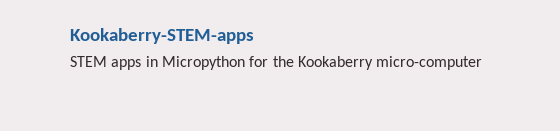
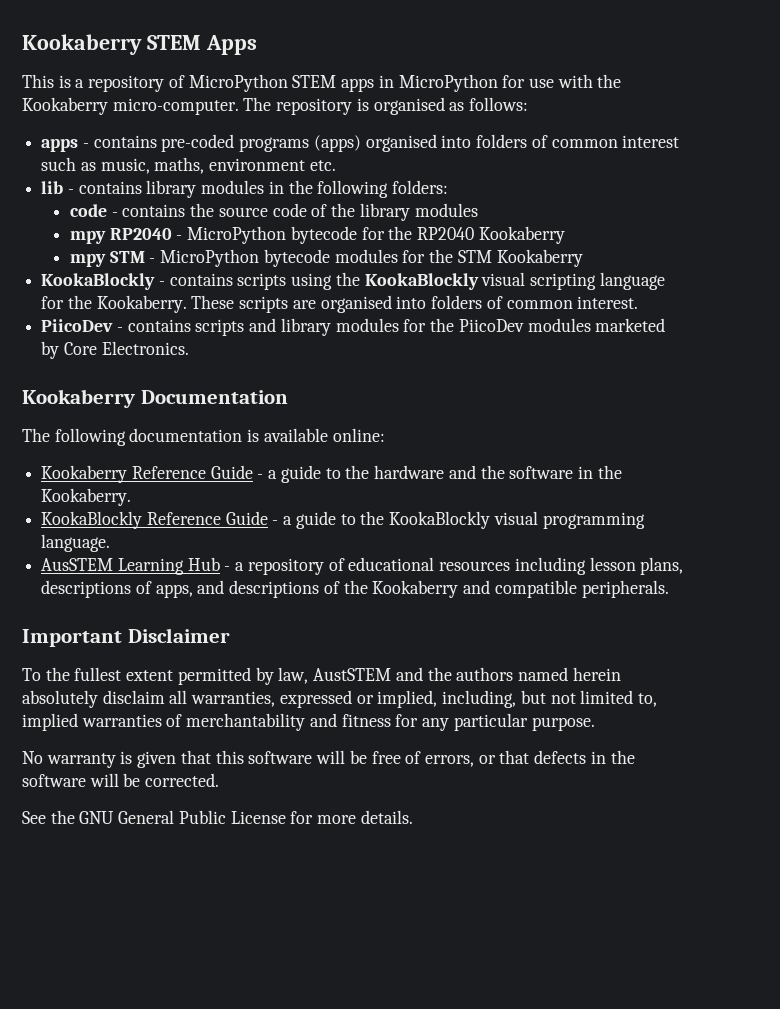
- Kookaberry-STEM-apps
- STEM apps in Micropython for the Kookaberry micro-computer
+ Kookaberry STEM Apps
+ This is a repository of MicroPython STEM apps in MicroPython for use with the Kookaberry micro-computer. The repository is organised as follows:
+ apps - contains pre-coded programs (apps) organised into folders of common interest such as music, maths, environment etc.
+ lib - contains library modules in the following folders:
+ code - contains the source code of the library modules
+ mpy RP2040 - MicroPython bytecode for the RP2040 Kookaberry
+ mpy STM - MicroPython bytecode modules for the STM Kookaberry
+ KookaBlockly - contains scripts using the KookaBlockly visual scripting language for the Kookaberry. These scripts are organised into folders of common interest.
+ PiicoDev - contains scripts and library modules for the PiicoDev modules marketed by Core Electronics.
+ Kookaberry Documentation
+ The following documentation is available online:
+ Kookaberry Reference Guide - a guide to the hardware and the software in the Kookaberry.
+ KookaBlockly Reference Guide - a guide to the KookaBlockly visual programming language.
+ AusSTEM Learning Hub - a repository of educational resources including lesson plans, descriptions of apps, and descriptions of the Kookaberry and compatible peripherals.
+ Important Disclaimer
+ To the fullest extent permitted by law, AustSTEM and the authors named herein absolutely disclaim all warranties, expressed or implied, including, but not limited to, implied warranties of merchantability and fitness for any particular purpose.
+ No warranty is given that this software will be free of errors, or that defects in the software will be corrected.
+ See the GNU General Public License for more details.

